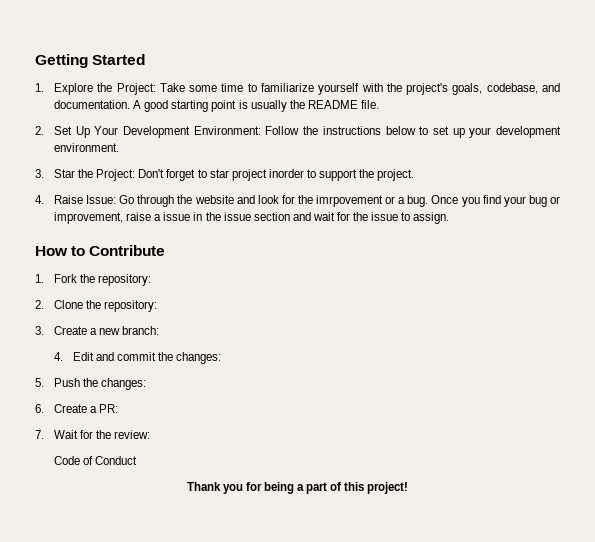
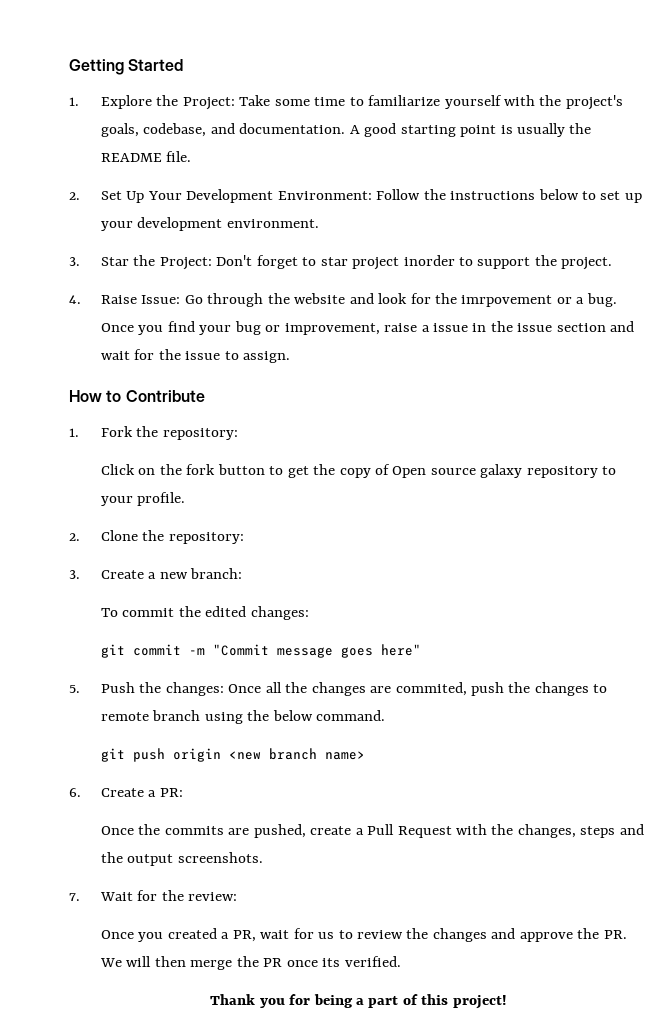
+ Click on the fork button to get the copy of Open source galaxy repository to your profile.
- 4. Edit and commit the changes:
- 5. Push the changes:
+ To commit the edited changes:
+ git commit -m "Commit message goes here"
+ 5. Push the changes: Once all the changes are commited, push the changes to remote branch using the below command.
+ git push origin <new branch name>
  6. Create a PR:
+ Once the commits are pushed, create a Pull Request with the changes, steps and the output screenshots.
- Code of Conduct
+ Once you created a PR, wait for us to review the changes and approve the PR. We will then merge the PR once its verified.

